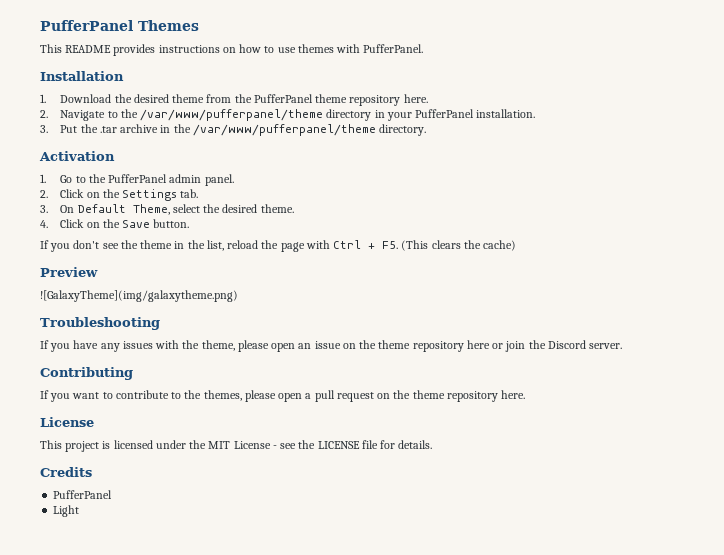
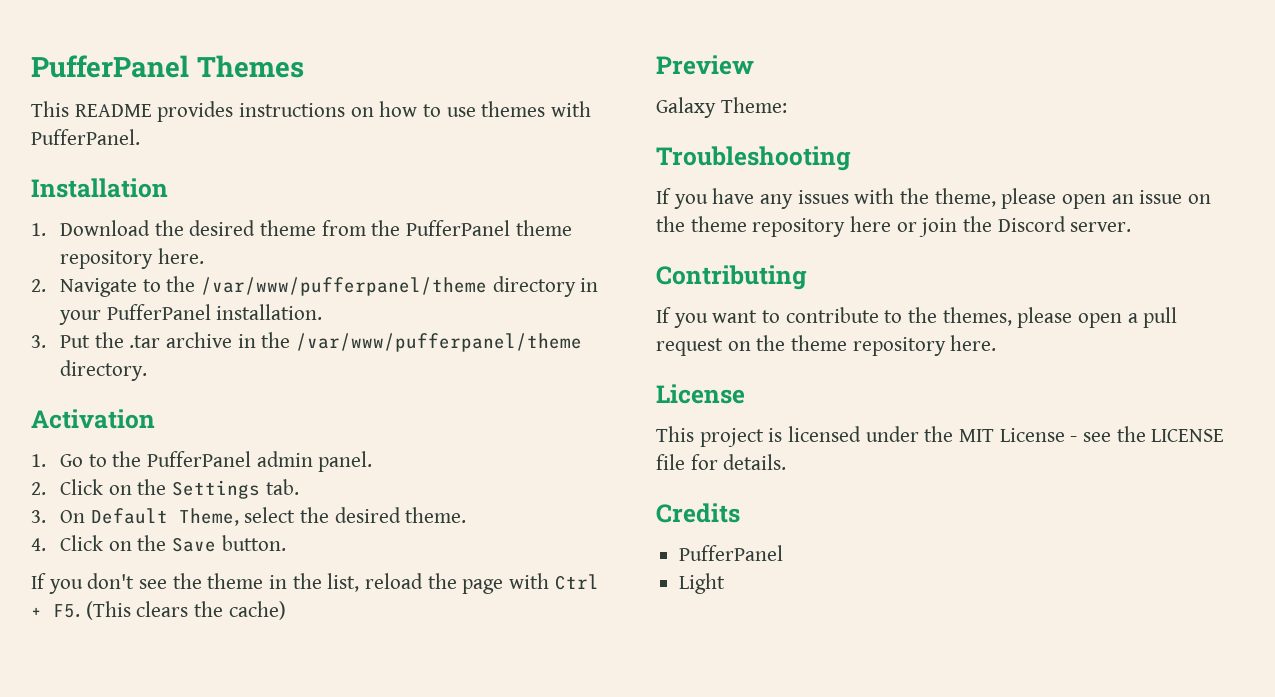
- ![GalaxyTheme](img/galaxytheme.png)
+ Galaxy Theme:

